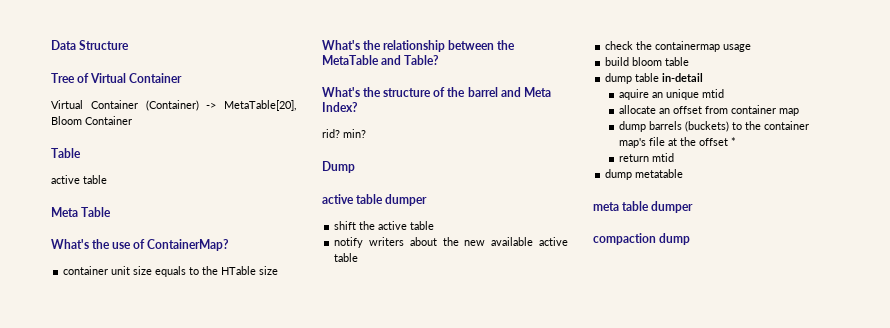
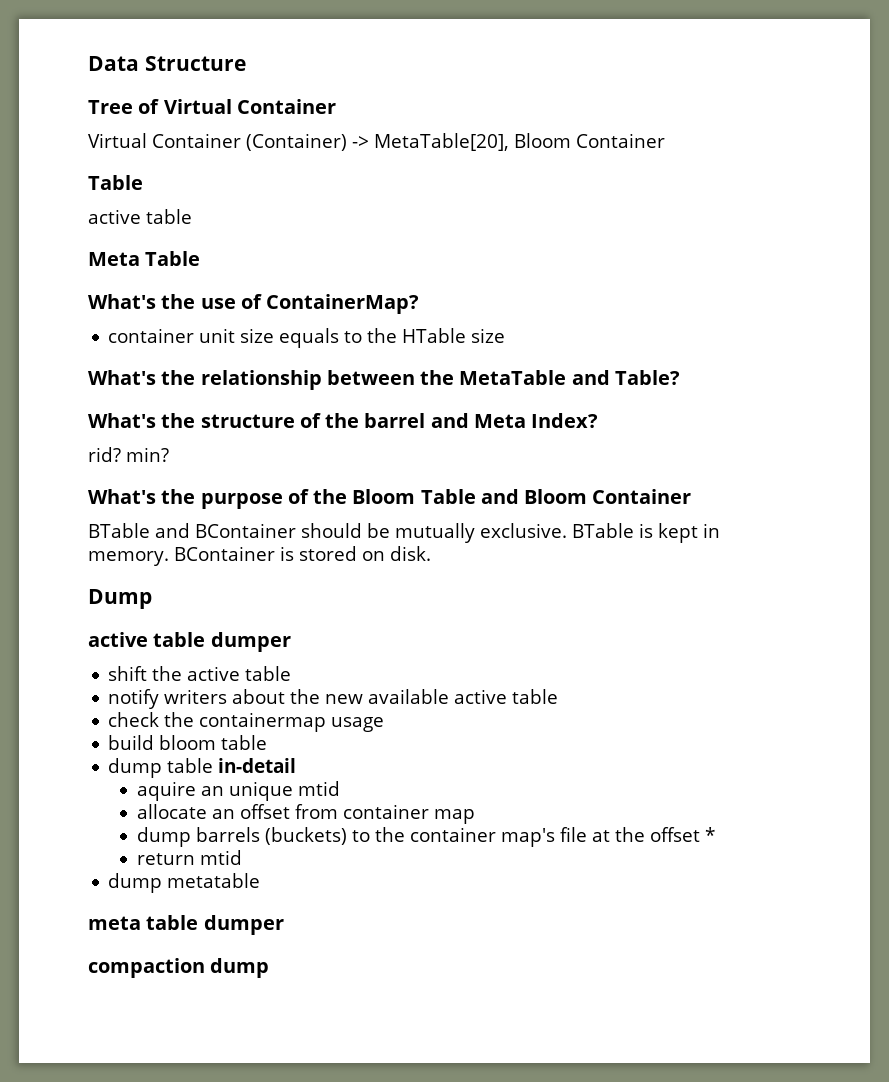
+ What's the purpose of the Bloom Table and Bloom Container
+ BTable and BContainer should be mutually exclusive. BTable is kept in memory. BContainer is stored on disk.

